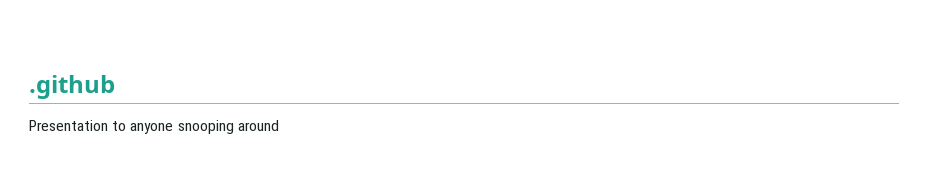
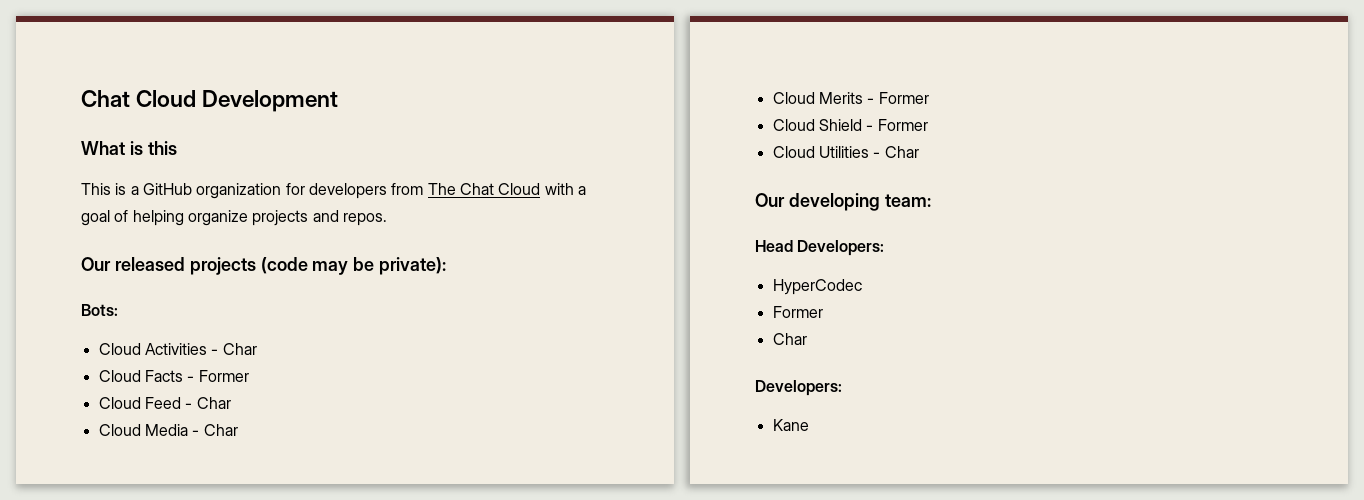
- .github
- Presentation to anyone snooping around
+ Chat Cloud Development
+ What is this
+ This is a GitHub organization for developers from The Chat Cloud with a goal of helping organize projects and repos.
+ Our released projects (code may be private):
+ Bots:
+ Cloud Activities - Char
+ Cloud Facts - Former
+ Cloud Feed - Char
+ Cloud Media - Char
+ Cloud Merits - Former
+ Cloud Shield - Former
+ Cloud Utilities - Char
+ Our developing team:
+ Head Developers:
+ HyperCodec
+ Former
+ Char
+ Developers:
+ Kane

